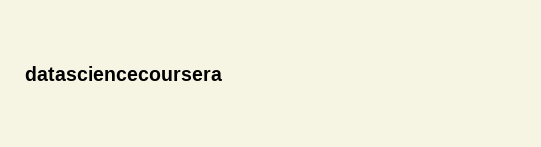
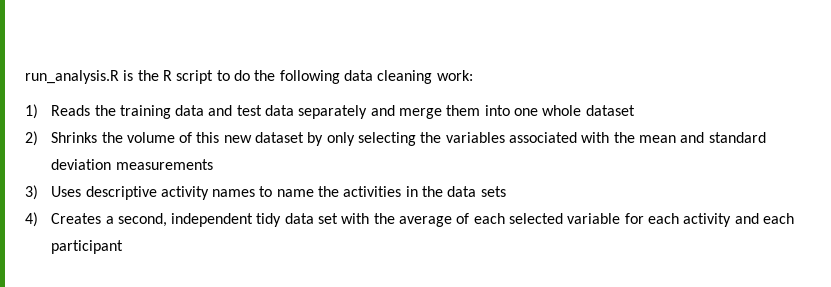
- datasciencecoursera
+ run_analysis.R is the R script to do the following data cleaning work:
+ 1) Reads the training data and test data separately and merge them into one whole dataset
+ 2) Shrinks the volume of this new dataset by only selecting the variables associated with the mean and standard deviation measurements
+ 3) Uses descriptive activity names to name the activities in the data sets
+ 4) Creates a second, independent tidy data set with the average of each selected variable for each activity and each participant

